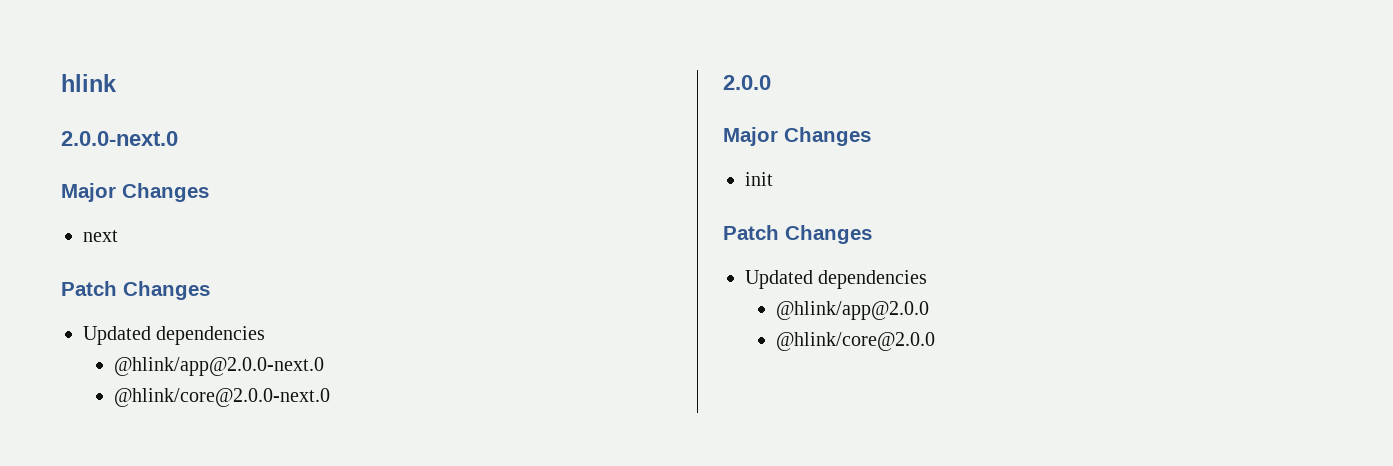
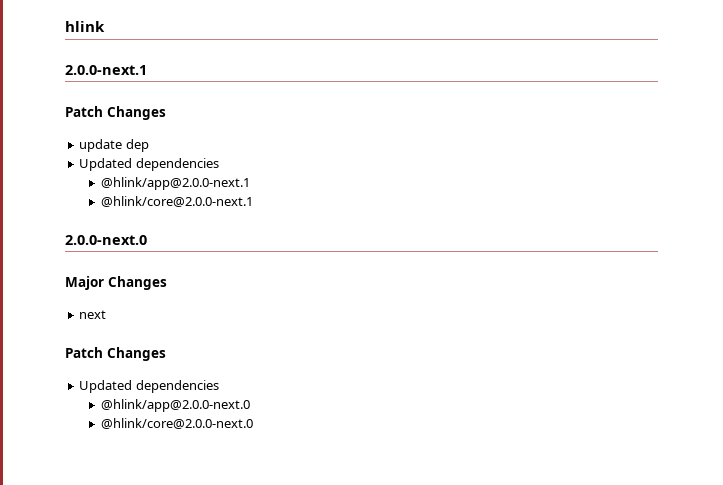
+ 2.0.0-next.1
+ Patch Changes
+ update dep
+ Updated dependencies
+ @hlink/app@2.0.0-next.1
+ @hlink/core@2.0.0-next.1
- 2.0.0
- Major Changes
- init
- Patch Changes
- Updated dependencies
- @hlink/app@2.0.0
- @hlink/core@2.0.0

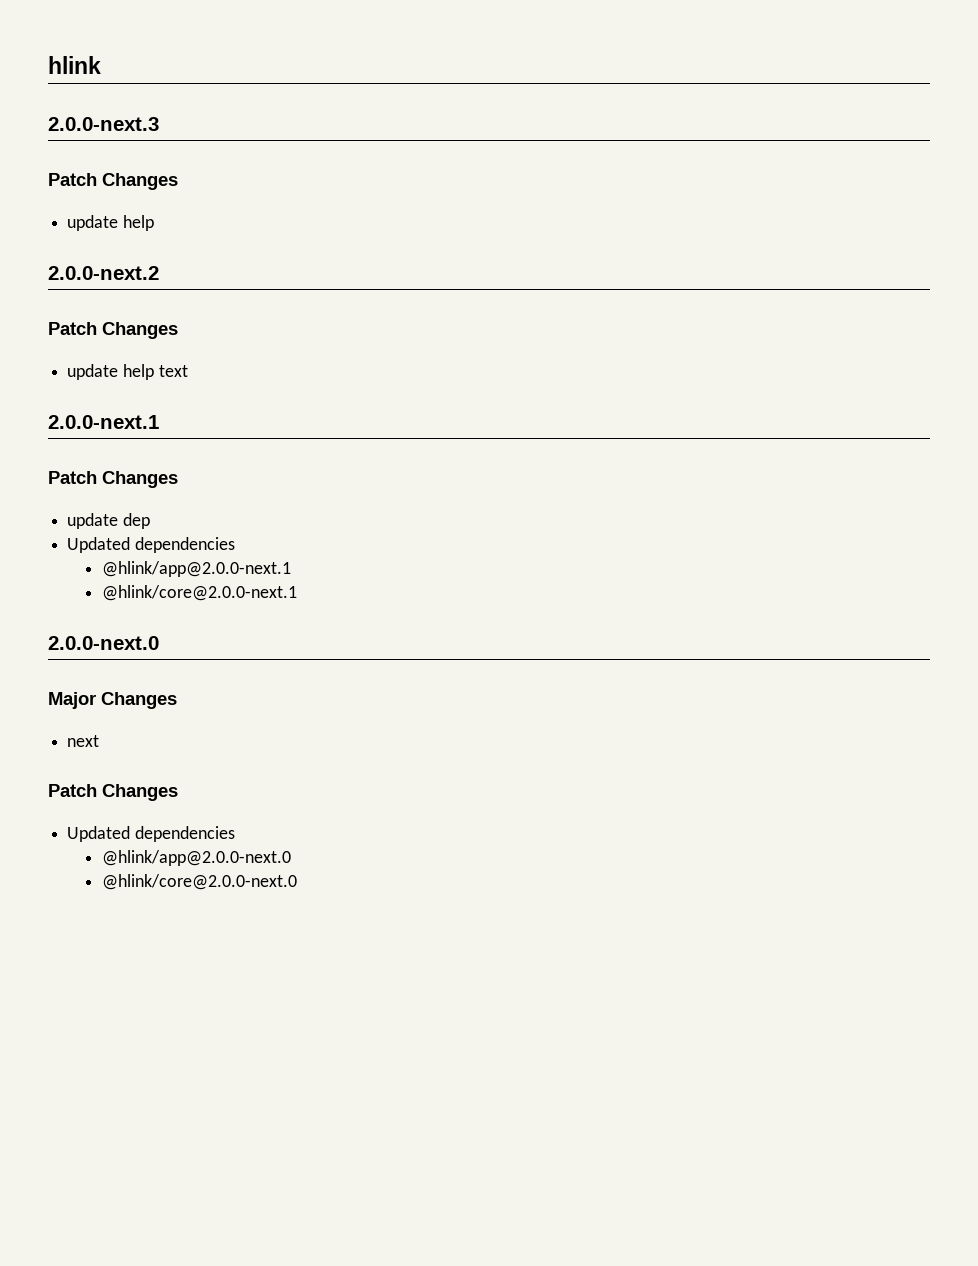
+ 2.0.0-next.3
+ Patch Changes
+ update help
+ 2.0.0-next.2
+ Patch Changes
+ update help text

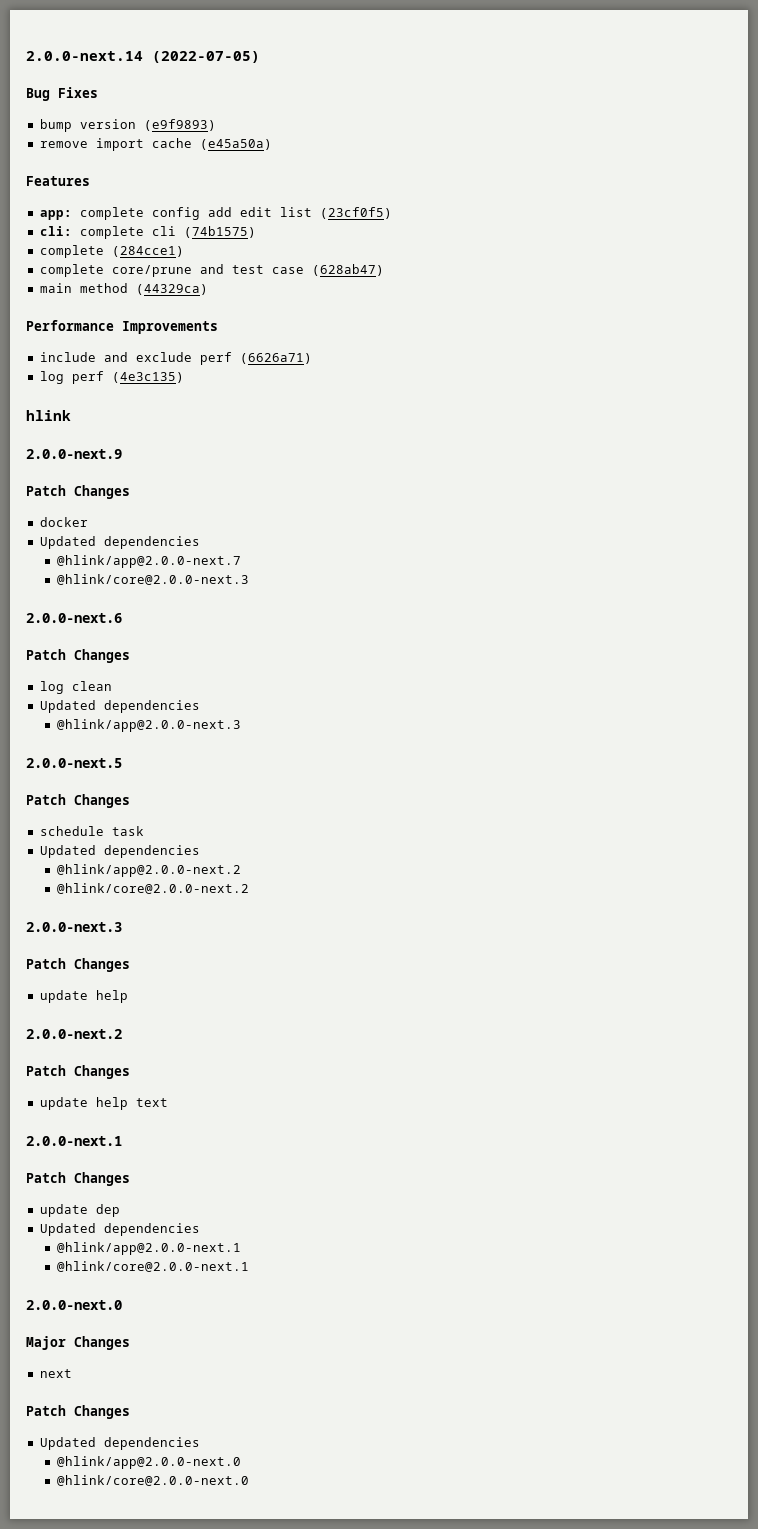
+ 2.0.0-next.14 (2022-07-05)
+ Bug Fixes
+ bump version (e9f9893)
+ remove import cache (e45a50a)
+ Features
+ app: complete config add edit list (23cf0f5)
+ cli: complete cli (74b1575)
+ complete (284cce1)
+ complete core/prune and test case (628ab47)
+ main method (44329ca)
+ Performance Improvements
+ include and exclude perf (6626a71)
+ log perf (4e3c135)
  hlink
+ 2.0.0-next.9
+ Patch Changes
+ docker
+ Updated dependencies
+ @hlink/app@2.0.0-next.7
+ @hlink/core@2.0.0-next.3
+ 2.0.0-next.6
+ Patch Changes
+ log clean
+ Updated dependencies
+ @hlink/app@2.0.0-next.3
+ 2.0.0-next.5
+ Patch Changes
+ schedule task
+ Updated dependencies
+ @hlink/app@2.0.0-next.2
+ @hlink/core@2.0.0-next.2

